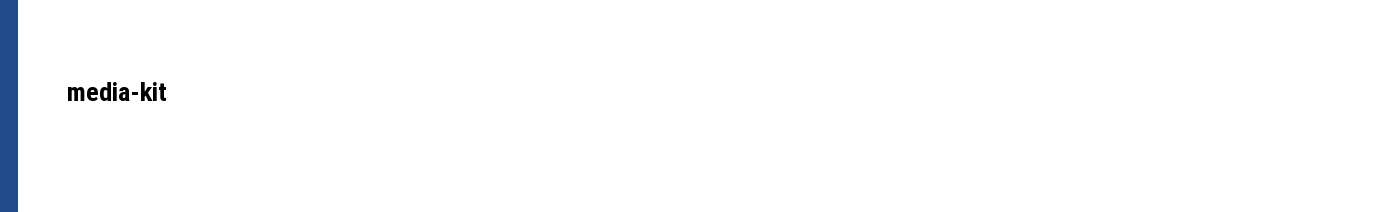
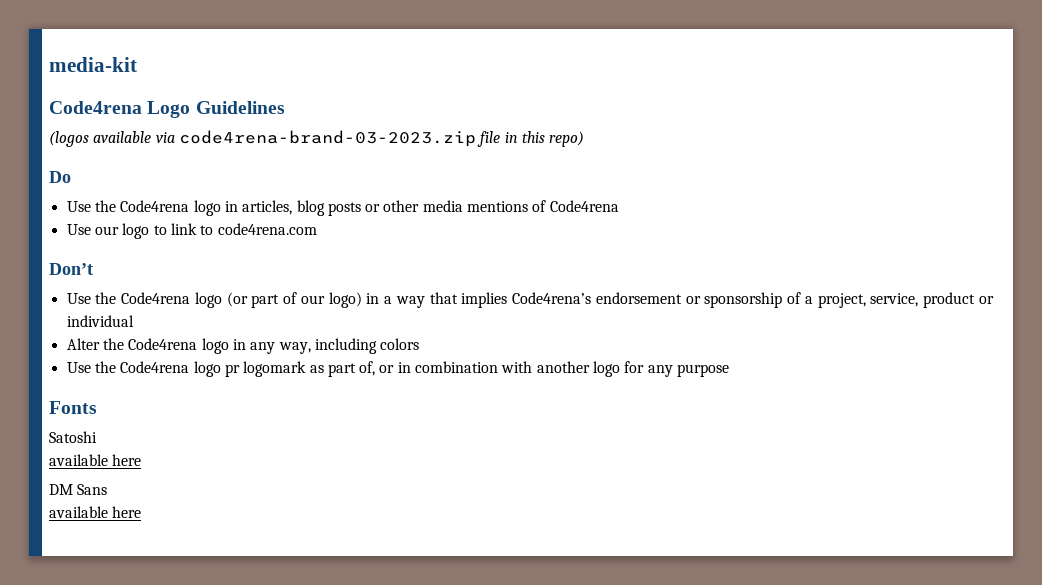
+ Code4rena Logo Guidelines
+ (logos available via code4rena-brand-03-2023.zip file in this repo)
+ Do
+ Use the Code4rena logo in articles, blog posts or other media mentions of Code4rena
+ Use our logo to link to code4rena.com
+ Don’t
+ Use the Code4rena logo (or part of our logo) in a way that implies Code4rena’s endorsement or sponsorship of a project, service, product or individual
+ Alter the Code4rena logo in any way, including colors
+ Use the Code4rena logo pr logomark as part of, or in combination with another logo for any purpose
+ Fonts
+ Satoshi
+ available here
+ DM Sans
+ available here

